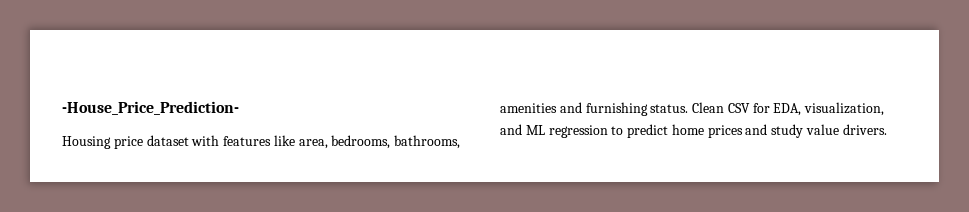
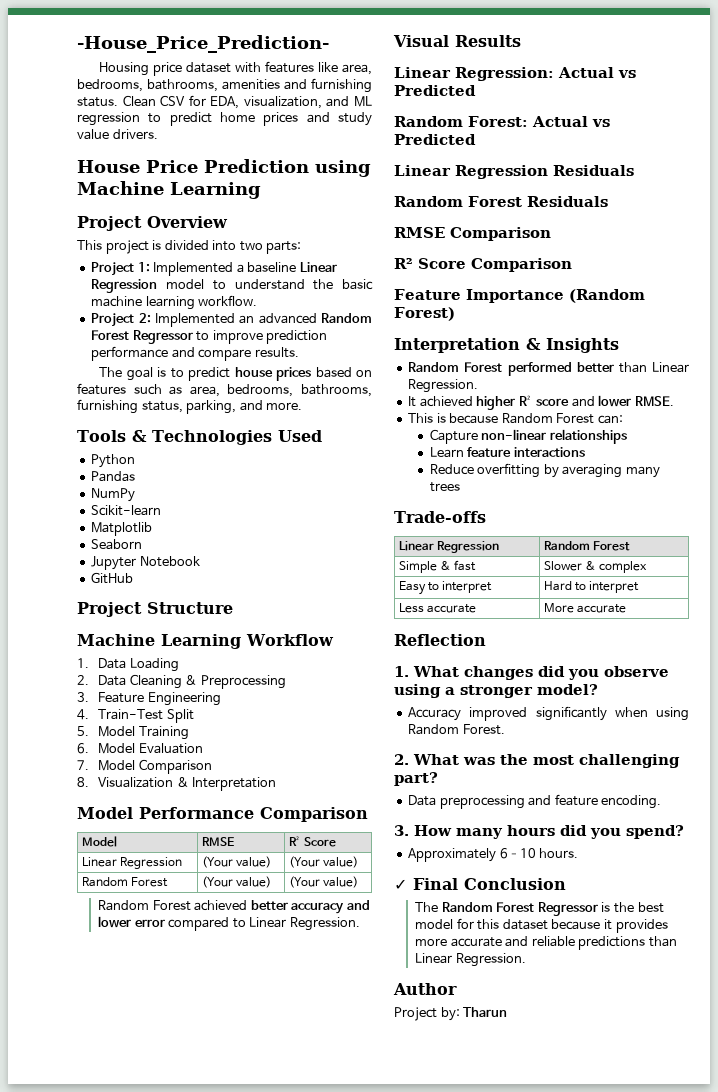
+ House Price Prediction using Machine Learning
+ Project Overview
+ This project is divided into two parts:
+ Project 1: Implemented a baseline Linear Regression model to understand the basic machine learning workflow.
+ Project 2: Implemented an advanced Random Forest Regressor to improve prediction performance and compare results.
+ The goal is to predict house prices based on features such as area, bedrooms, bathrooms, furnishing status, parking, and more.
+ Tools & Technologies Used
+ Python
+ Pandas
+ NumPy
+ Scikit-learn
+ Matplotlib
+ Seaborn
+ Jupyter Notebook
+ GitHub
+ Project Structure
+ Machine Learning Workflow
+ 1. Data Loading
+ 2. Data Cleaning & Preprocessing
+ 3. Feature Engineering
+ 4. Train-Test Split
+ 5. Model Training
+ 6. Model Evaluation
+ 7. Model Comparison
+ 8. Visualization & Interpretation
+ Model Performance Comparison
+ Model | RMSE | R² Score
+ Linear Regression | (Your value) | (Your value)
+ Random Forest | (Your value) | (Your value)
+ Random Forest achieved better accuracy and lower error compared to Linear Regression.
+ Visual Results
+ Linear Regression: Actual vs Predicted
+ Random Forest: Actual vs Predicted
+ Linear Regression Residuals
+ Random Forest Residuals
+ RMSE Comparison
+ R² Score Comparison
+ Feature Importance (Random Forest)
+ Interpretation & Insights
+ Random Forest performed better than Linear Regression.
+ It achieved higher R² score and lower RMSE.
+ This is because Random Forest can:
+ Capture non-linear relationships
+ Learn feature interactions
+ Reduce overfitting by averaging many trees
+ Trade-offs
+ Linear Regression | Random Forest
+ Simple & fast | Slower & complex
+ Easy to interpret | Hard to interpret
+ Less accurate | More accurate
+ Reflection
+ 1. What changes did you observe using a stronger model?
+ Accuracy improved significantly when using Random Forest.
+ 2. What was the most challenging part?
+ Data preprocessing and feature encoding.
+ 3. How many hours did you spend?
+ Approximately 6–10 hours.
+ ✓ Final Conclusion
+ The Random Forest Regressor is the best model for this dataset because it provides more accurate and reliable predictions than Linear Regression.
+ Author
+ Project by: Tharun

